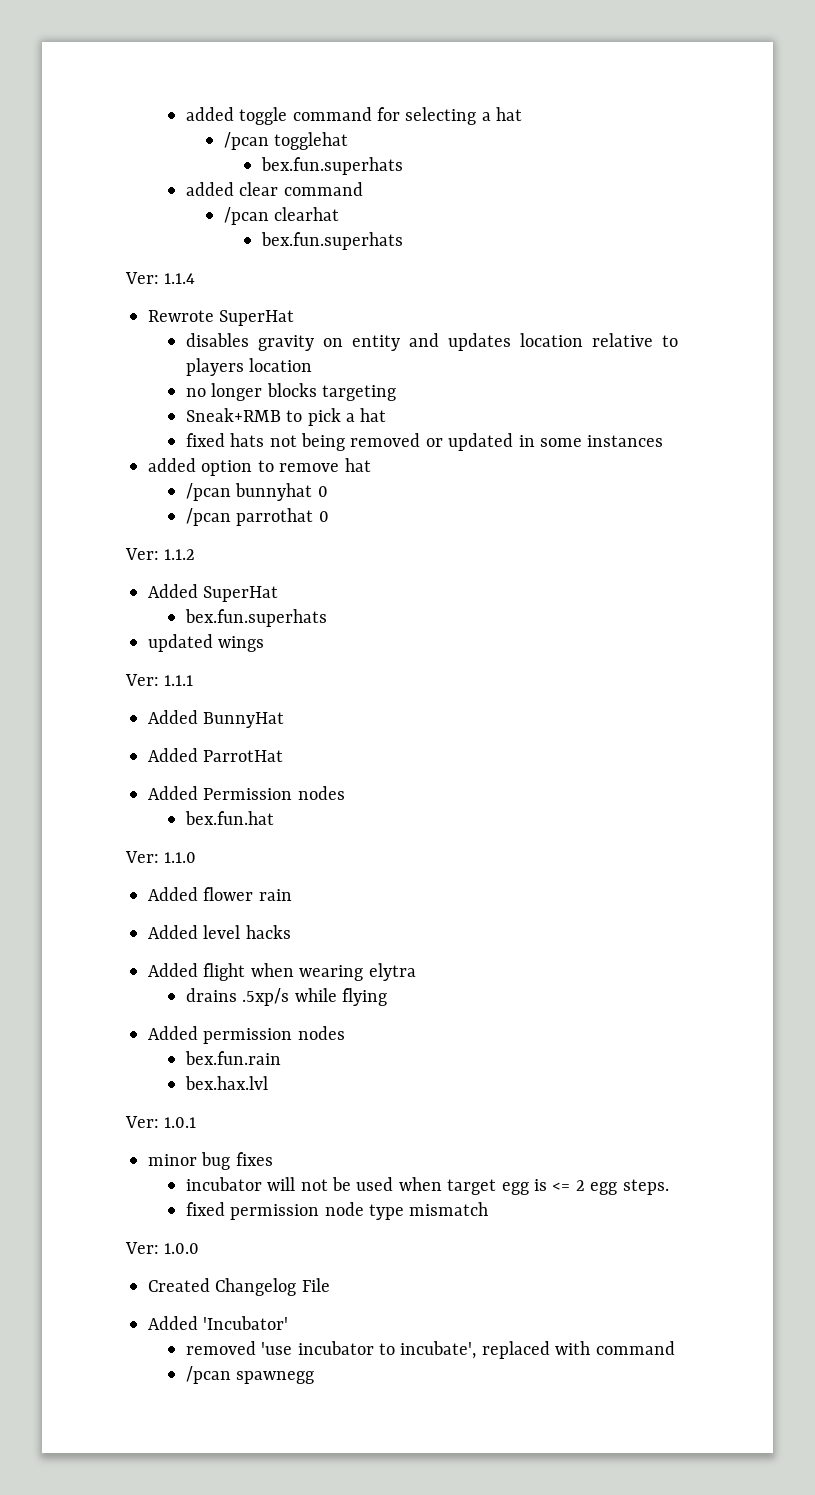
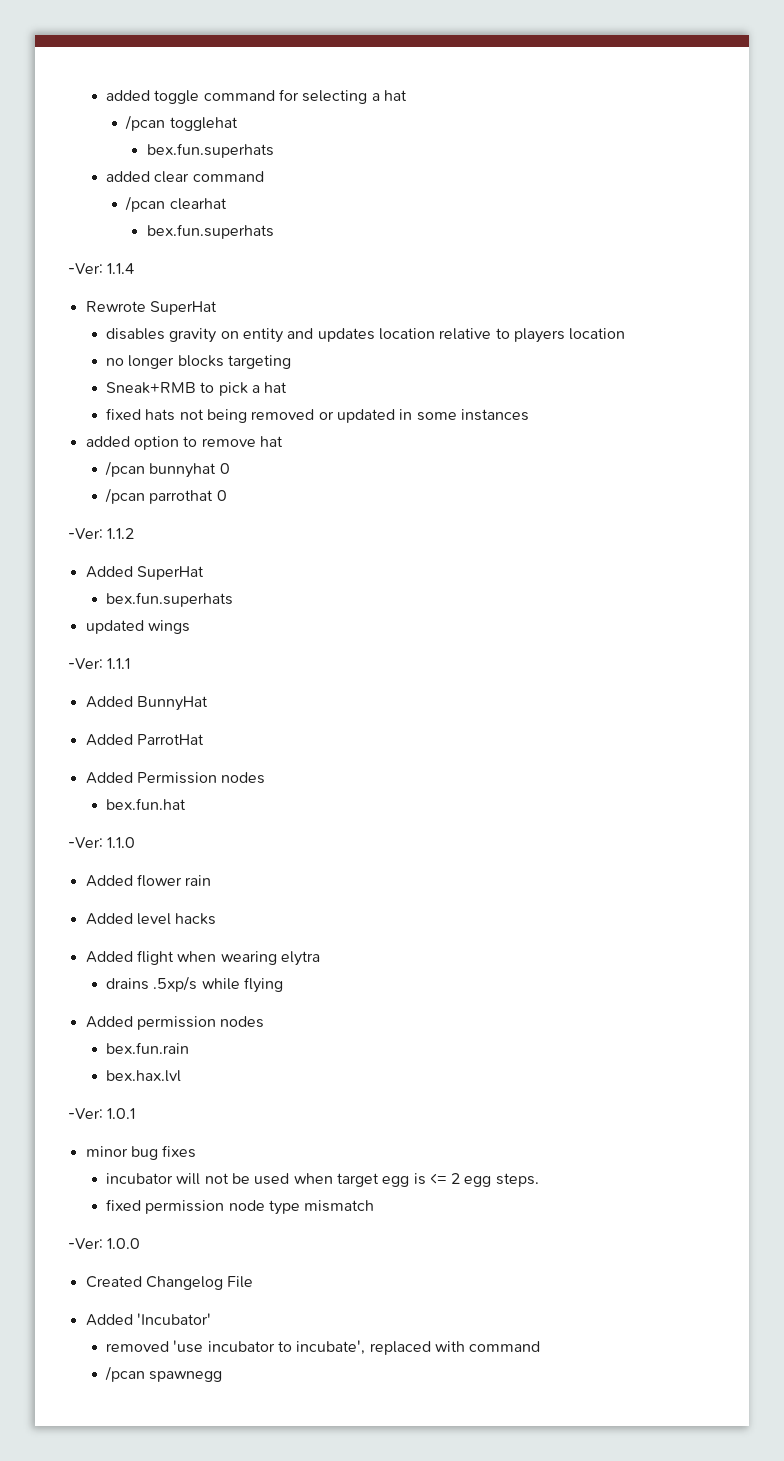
- Ver: 1.1.4
+ -Ver: 1.1.4
- Ver: 1.1.2
+ -Ver: 1.1.2
- Ver: 1.1.1
+ -Ver: 1.1.1
- Ver: 1.1.0
+ -Ver: 1.1.0
- Ver: 1.0.1
+ -Ver: 1.0.1
- Ver: 1.0.0
+ -Ver: 1.0.0

